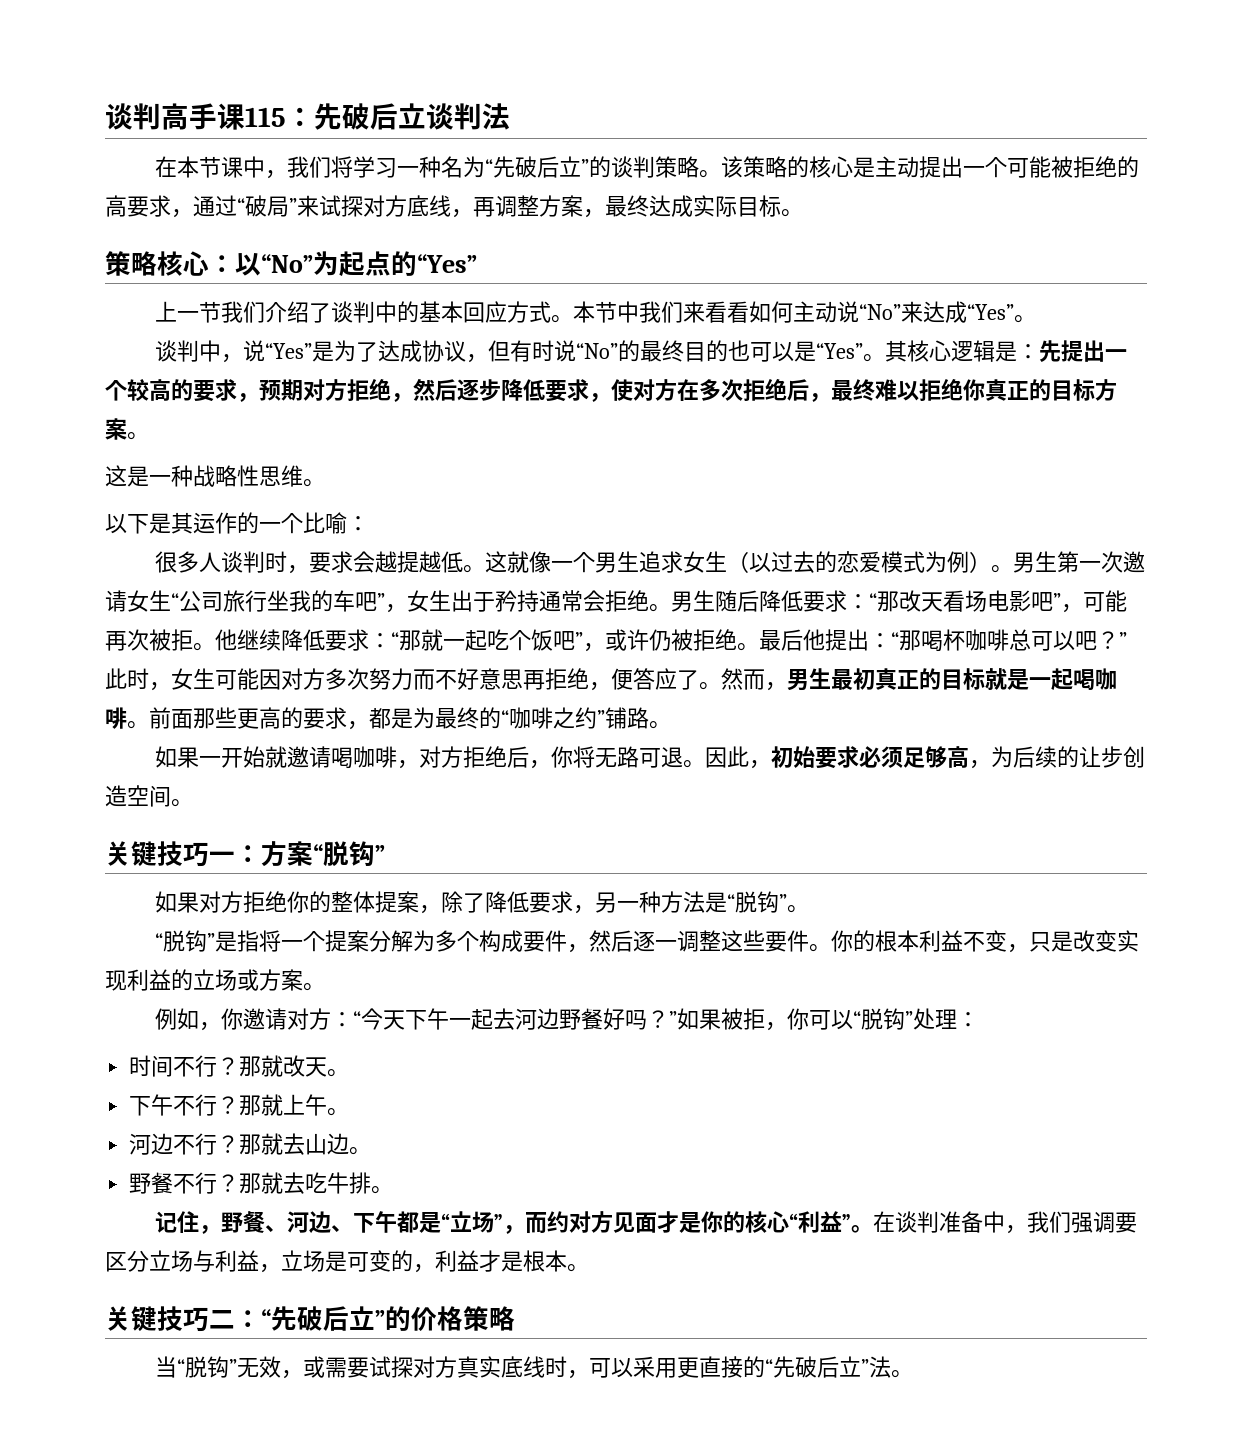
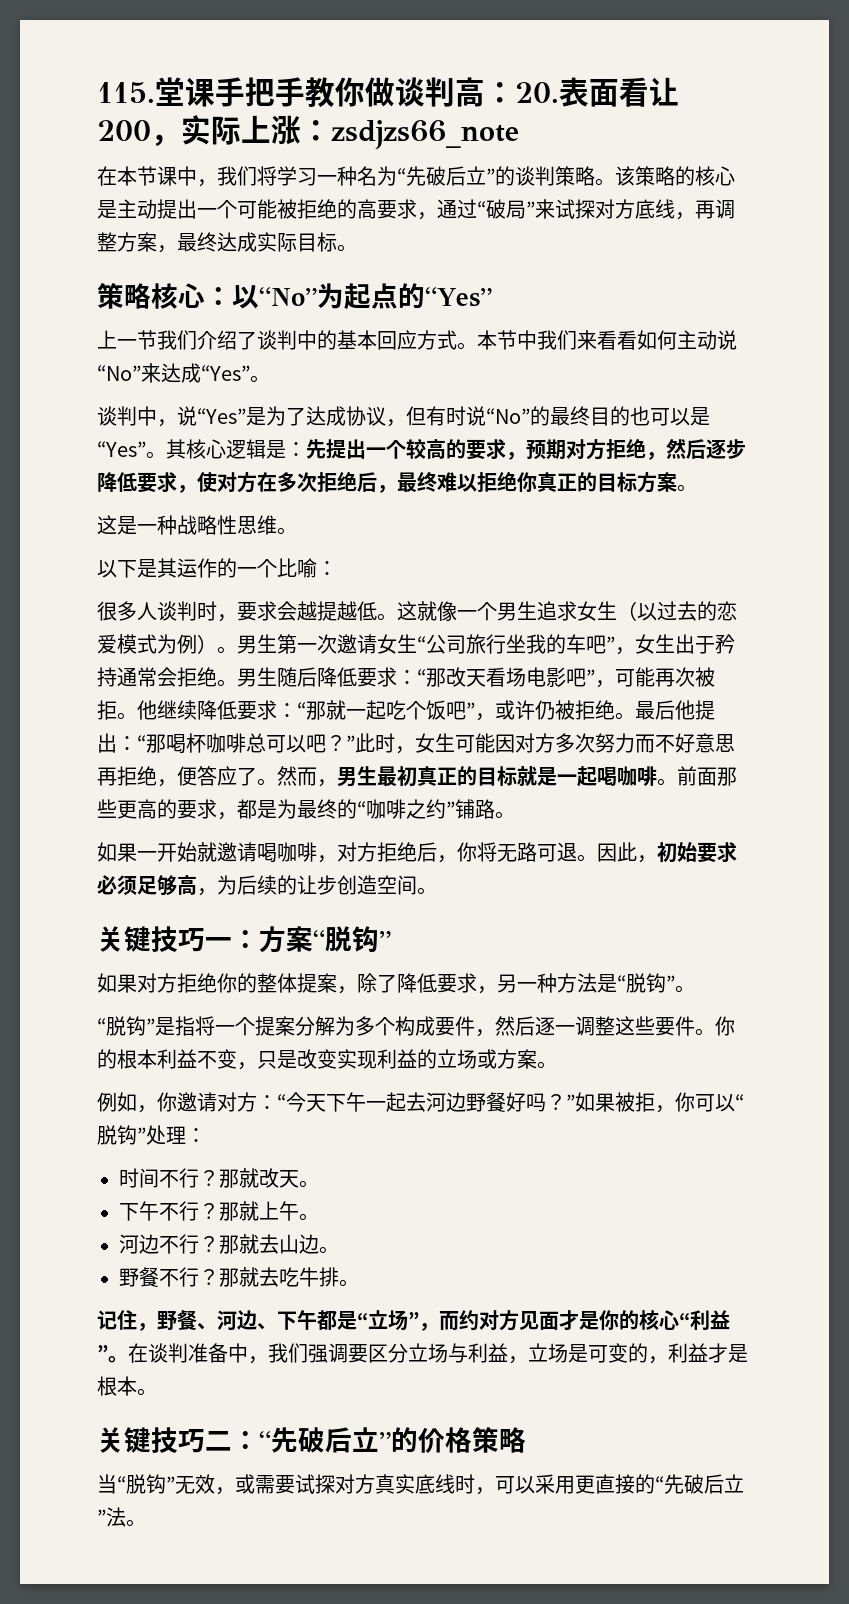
- 谈判高手课115：先破后立谈判法
+ 115.堂课手把手教你做谈判高：20.表面看让200，实际上涨：zsdjzs66_note

